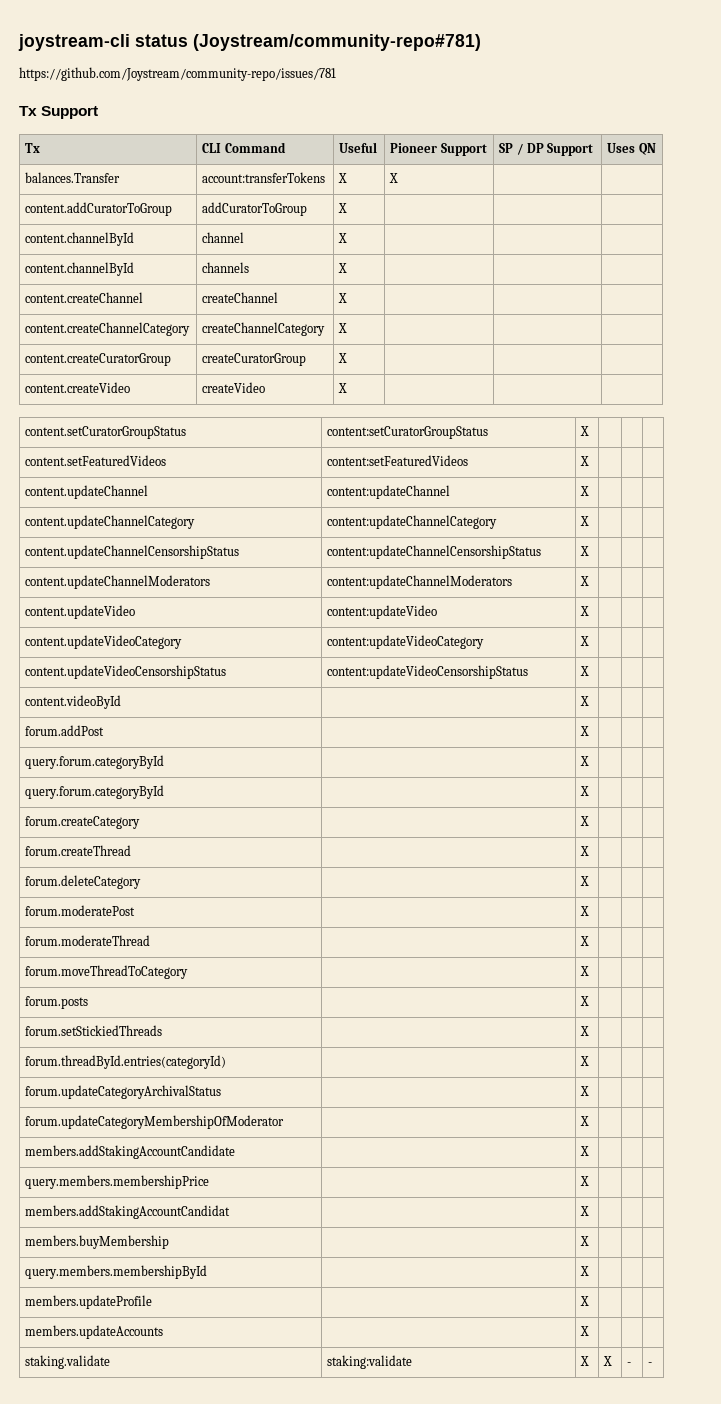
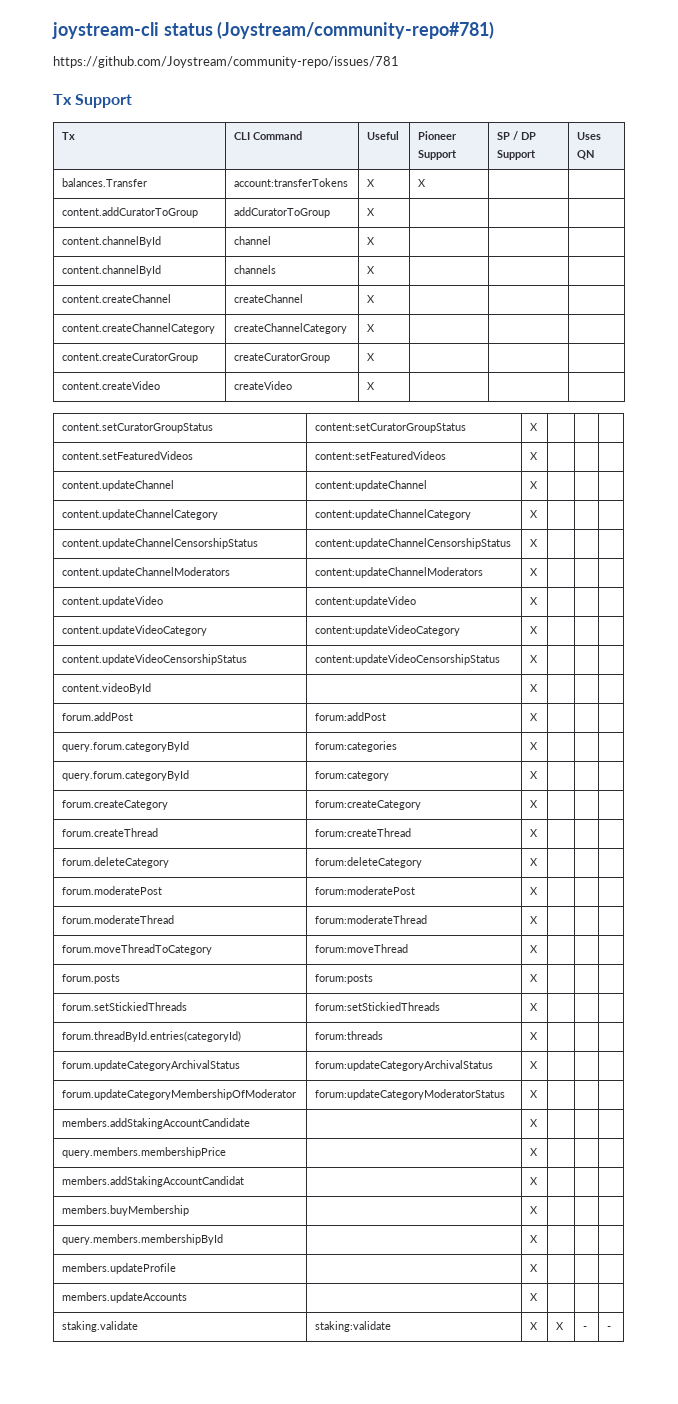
- forum.addPost | | X | | |
- query.forum.categoryById | | X | | |
- query.forum.categoryById | | X | | |
+ forum.addPost | forum:addPost | X | | |
+ query.forum.categoryById | forum:categories | X | | |
+ query.forum.categoryById | forum:category | X | | |
- forum.createCategory | | X | | |
+ forum.createCategory | forum:createCategory | X | | |
- forum.createThread | | X | | |
+ forum.createThread | forum:createThread | X | | |
- forum.deleteCategory | | X | | |
+ forum.deleteCategory | forum:deleteCategory | X | | |
- forum.moderatePost | | X | | |
+ forum.moderatePost | forum:moderatePost | X | | |
- forum.moderateThread | | X | | |
+ forum.moderateThread | forum:moderateThread | X | | |
- forum.moveThreadToCategory | | X | | |
+ forum.moveThreadToCategory | forum:moveThread | X | | |
- forum.posts | | X | | |
+ forum.posts | forum:posts | X | | |
- forum.setStickiedThreads | | X | | |
+ forum.setStickiedThreads | forum:setStickiedThreads | X | | |
- forum.threadById.entries(categoryId) | | X | | |
+ forum.threadById.entries(categoryId) | forum:threads | X | | |
- forum.updateCategoryArchivalStatus | | X | | |
+ forum.updateCategoryArchivalStatus | forum:updateCategoryArchivalStatus | X | | |
- forum.updateCategoryMembershipOfModerator | | X | | |
+ forum.updateCategoryMembershipOfModerator | forum:updateCategoryModeratorStatus | X | | |

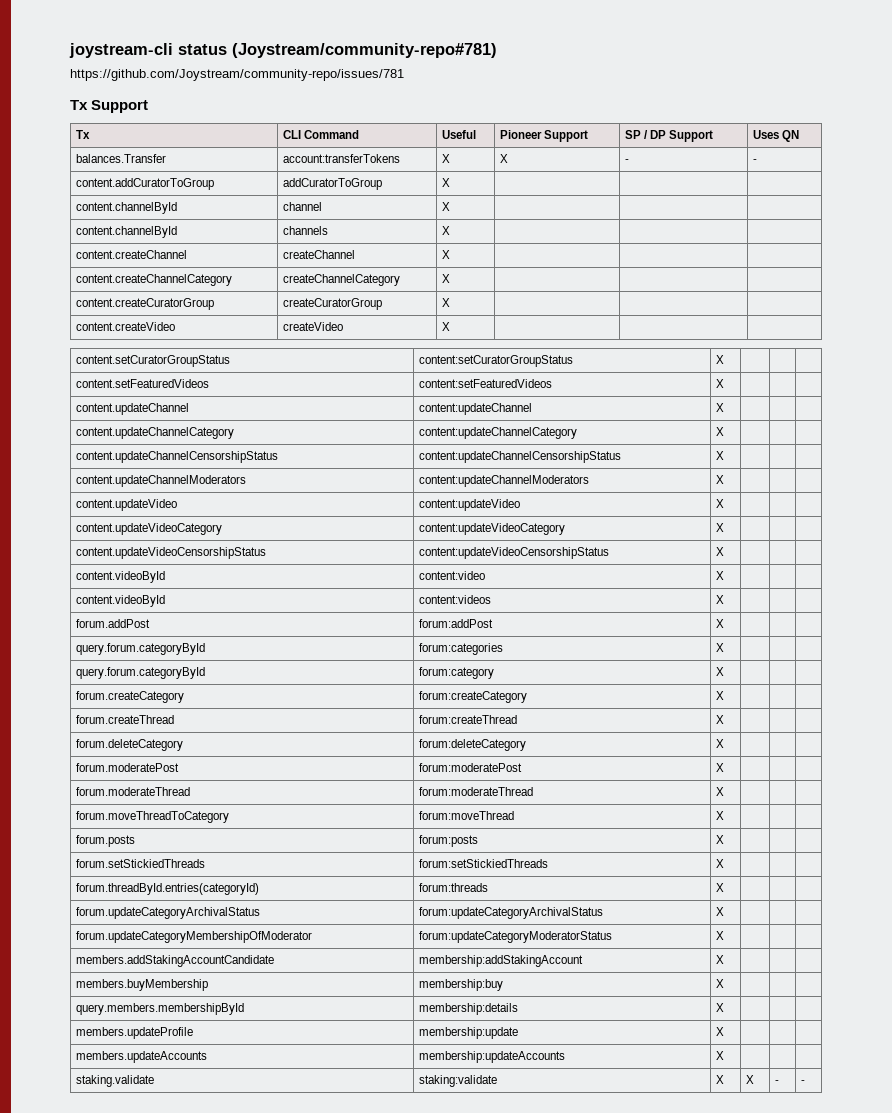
- balances.Transfer | account:transferTokens | X | X | |
+ balances.Transfer | account:transferTokens | X | X | - | -
- content.videoById | | X | | |
+ content.videoById | content:video | X | | |
+ content.videoById | content:videos | X | | |
- members.addStakingAccountCandidate | | X | | |
- query.members.membershipPrice | | X | | |
- members.addStakingAccountCandidat | | X | | |
+ members.addStakingAccountCandidate | membership:addStakingAccount | X | | |
- members.buyMembership | | X | | |
+ members.buyMembership | membership:buy | X | | |
- query.members.membershipById | | X | | |
+ query.members.membershipById | membership:details | X | | |
- members.updateProfile | | X | | |
+ members.updateProfile | membership:update | X | | |
- members.updateAccounts | | X | | |
+ members.updateAccounts | membership:updateAccounts | X | | |

